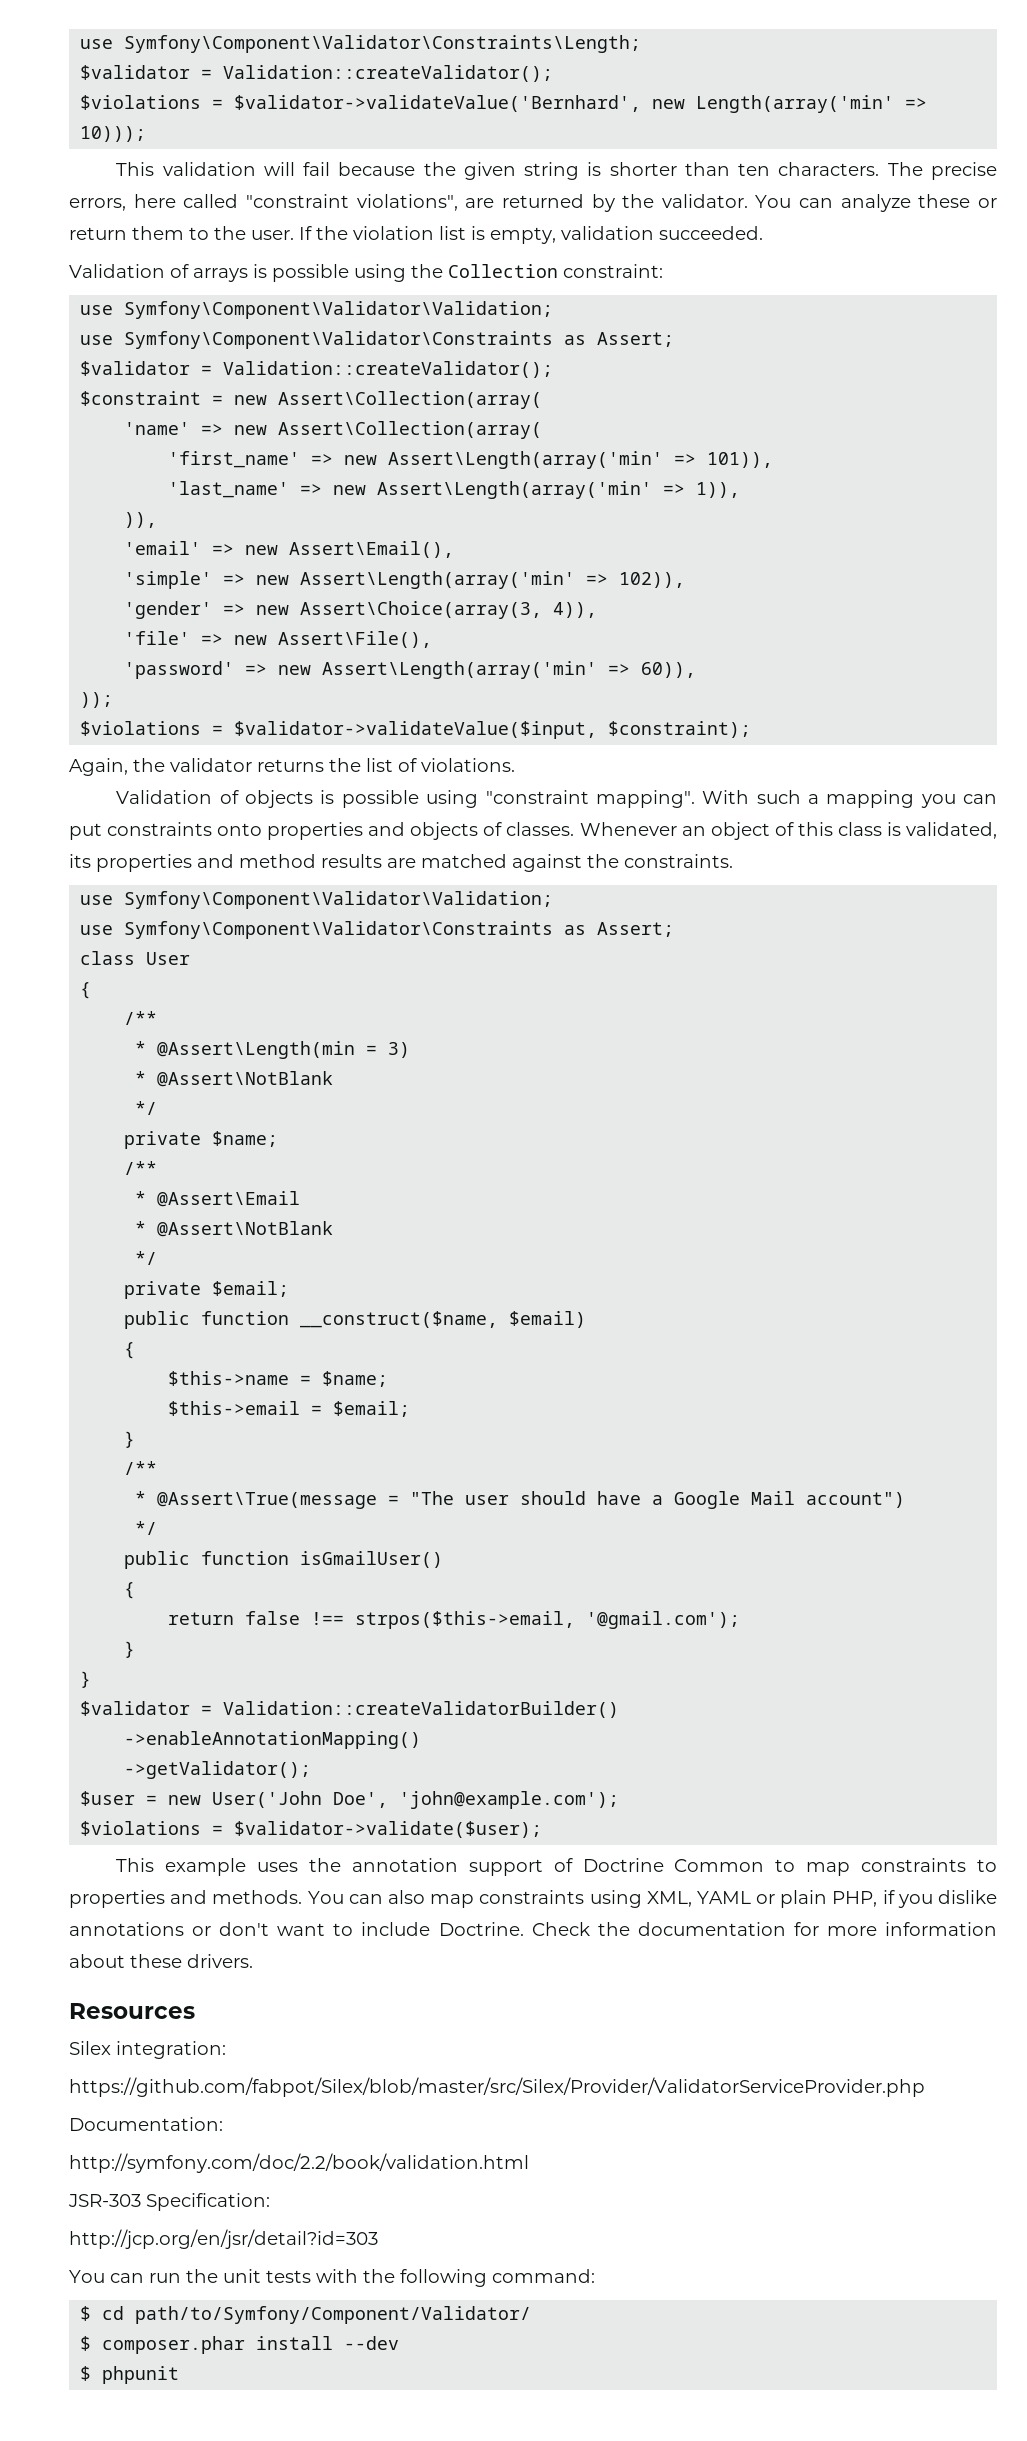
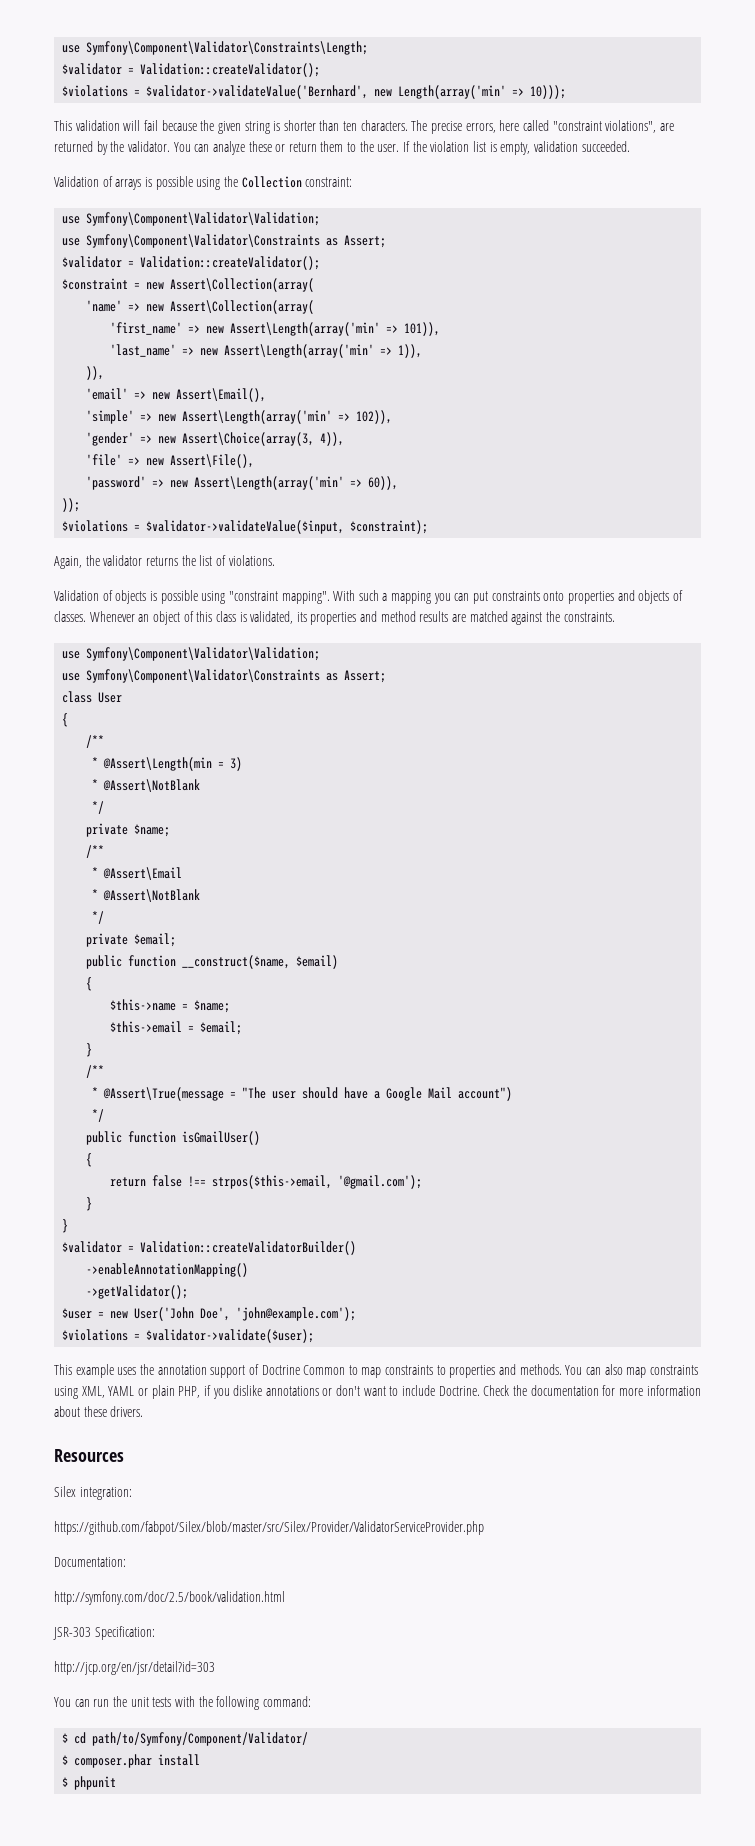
- http://symfony.com/doc/2.2/book/validation.html
+ http://symfony.com/doc/2.5/book/validation.html
- $ composer.phar install --dev
+ $ composer.phar install

